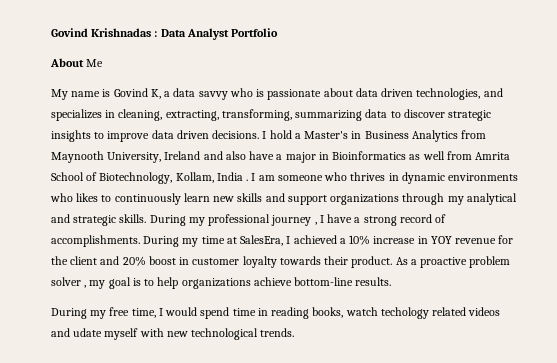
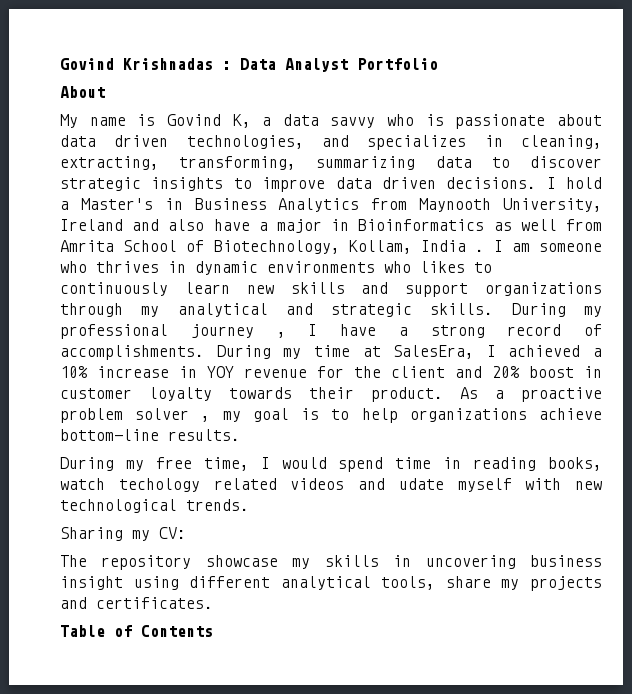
- About Me
+ About
+ Sharing my CV:
+ The repository showcase my skills in uncovering business insight using different analytical tools, share my projects and certificates.
+ Table of Contents

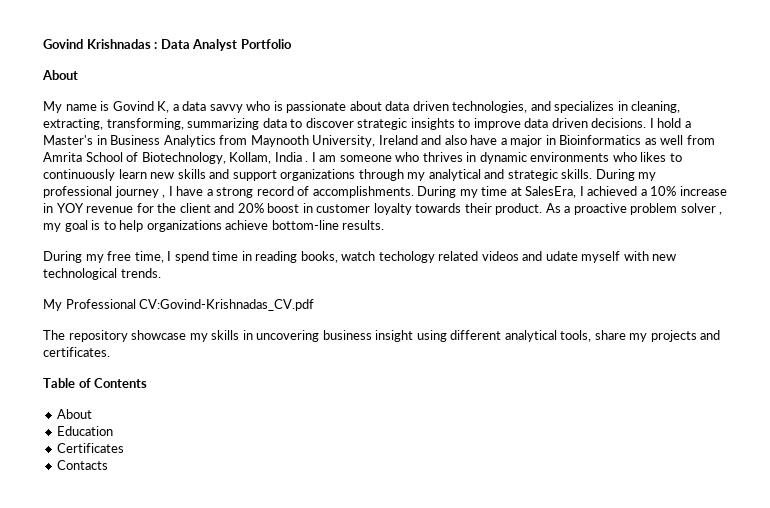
- During my free time, I would spend time in reading books, watch techology related videos and udate myself with new technological trends.
+ During my free time, I spend time in reading books, watch techology related videos and udate myself with new technological trends.
- Sharing my CV:
+ My Professional CV:Govind-Krishnadas_CV.pdf
  Table of Contents
+ About
+ Education
+ Certificates
+ Contacts

